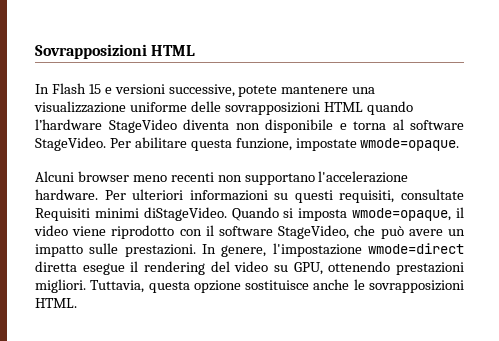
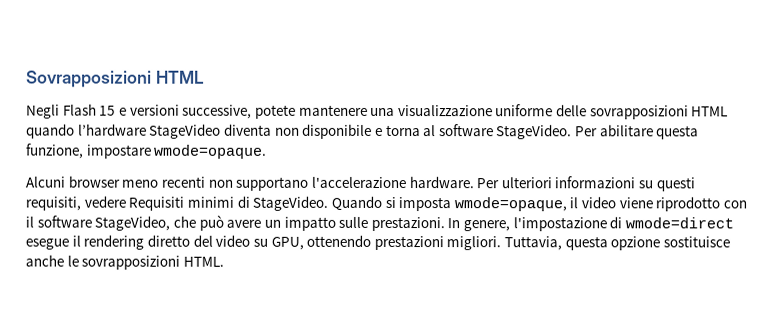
- In Flash 15 e versioni successive, potete mantenere una visualizzazione uniforme delle sovrapposizioni HTML quando l’hardware StageVideo diventa non disponibile e torna al software StageVideo.
+ Negli Flash 15 e versioni successive, potete mantenere una visualizzazione uniforme delle sovrapposizioni HTML quando l’hardware StageVideo diventa non disponibile e torna al software StageVideo.
- Per abilitare questa funzione, impostate wmode=opaque.
+ Per abilitare questa funzione, impostare wmode=opaque.
- Per ulteriori informazioni su questi requisiti, consultate Requisiti minimi diStageVideo.
+ Per ulteriori informazioni su questi requisiti, vedere Requisiti minimi di StageVideo.
- In genere, l'impostazione wmode=direct diretta esegue il rendering del video su GPU, ottenendo prestazioni migliori.
+ In genere, l'impostazione di wmode=direct esegue il rendering diretto del video su GPU, ottenendo prestazioni migliori.

